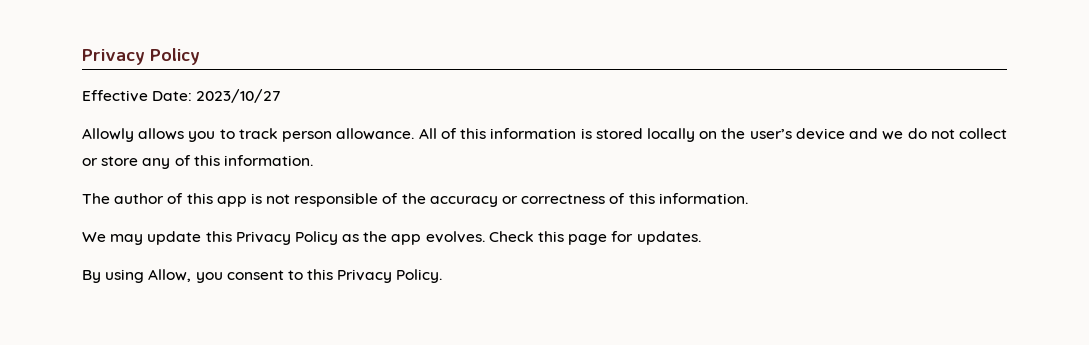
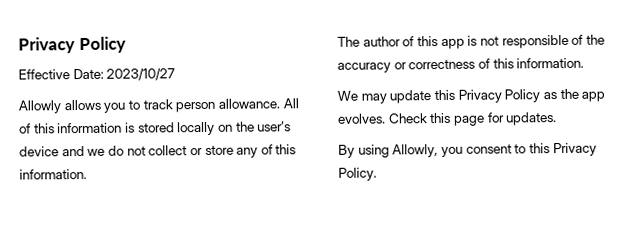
- By using Allow, you consent to this Privacy Policy.
+ By using Allowly, you consent to this Privacy Policy.

